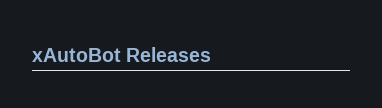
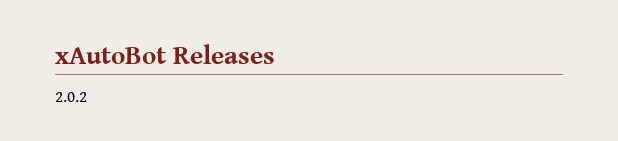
+ 2.0.2

